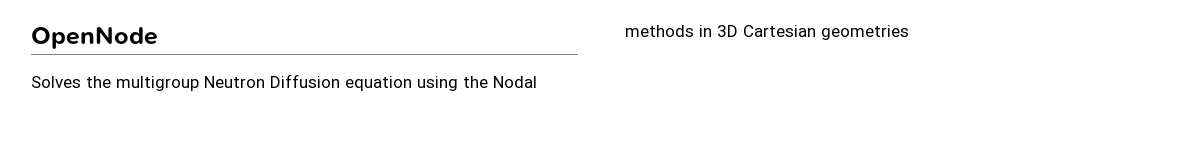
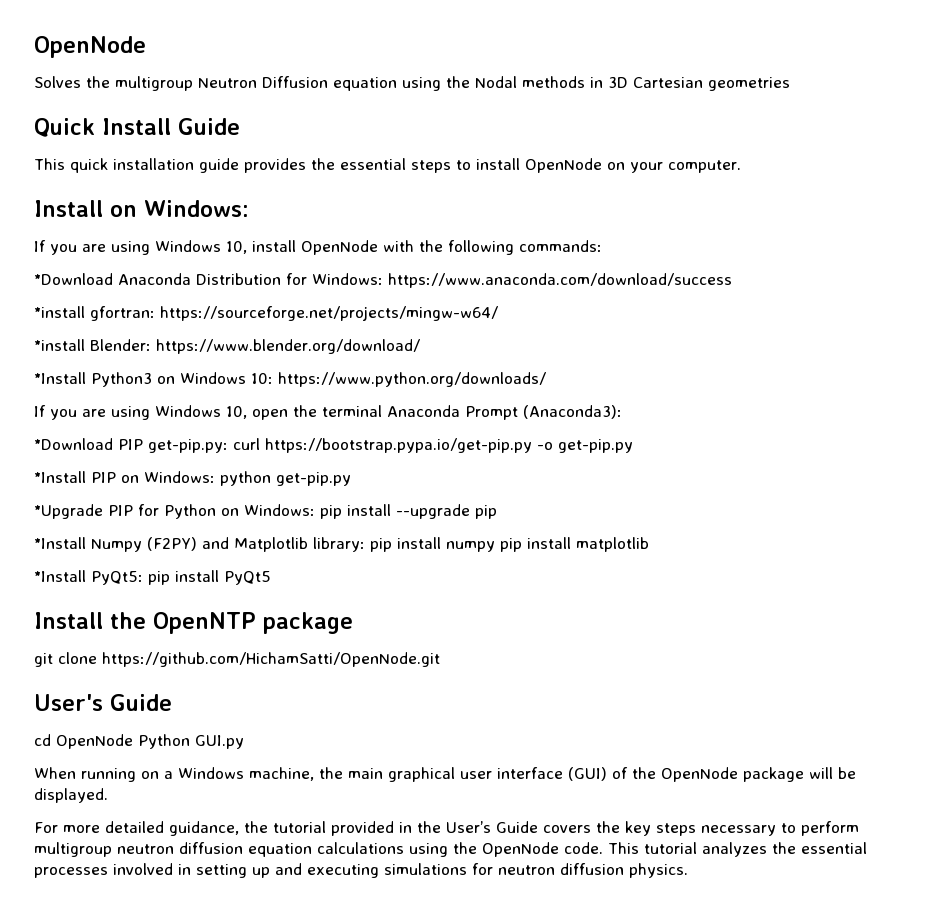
+ Quick Install Guide
+ This quick installation guide provides the essential steps to install OpenNode on your computer.
+ Install on Windows:
+ If you are using Windows 10, install OpenNode with the following commands:
+ *Download Anaconda Distribution for Windows: https://www.anaconda.com/download/success
+ *install gfortran: https://sourceforge.net/projects/mingw-w64/
+ *install Blender: https://www.blender.org/download/
+ *Install Python3 on Windows 10: https://www.python.org/downloads/
+ If you are using Windows 10, open the terminal Anaconda Prompt (Anaconda3):
+ *Download PIP get-pip.py: curl https://bootstrap.pypa.io/get-pip.py -o get-pip.py
+ *Install PIP on Windows: python get-pip.py
+ *Upgrade PIP for Python on Windows: pip install --upgrade pip
+ *Install Numpy (F2PY) and Matplotlib library: pip install numpy pip install matplotlib
+ *Install PyQt5: pip install PyQt5
+ Install the OpenNTP package
+ git clone https://github.com/HichamSatti/OpenNode.git
+ User's Guide
+ cd OpenNode Python GUI.py
+ When running on a Windows machine, the main graphical user interface (GUI) of the OpenNode package will be displayed.
+ For more detailed guidance, the tutorial provided in the User’s Guide covers the key steps necessary to perform multigroup neutron diffusion equation calculations using the OpenNode code. This tutorial analyzes the essential processes involved in setting up and executing simulations for neutron diffusion physics.

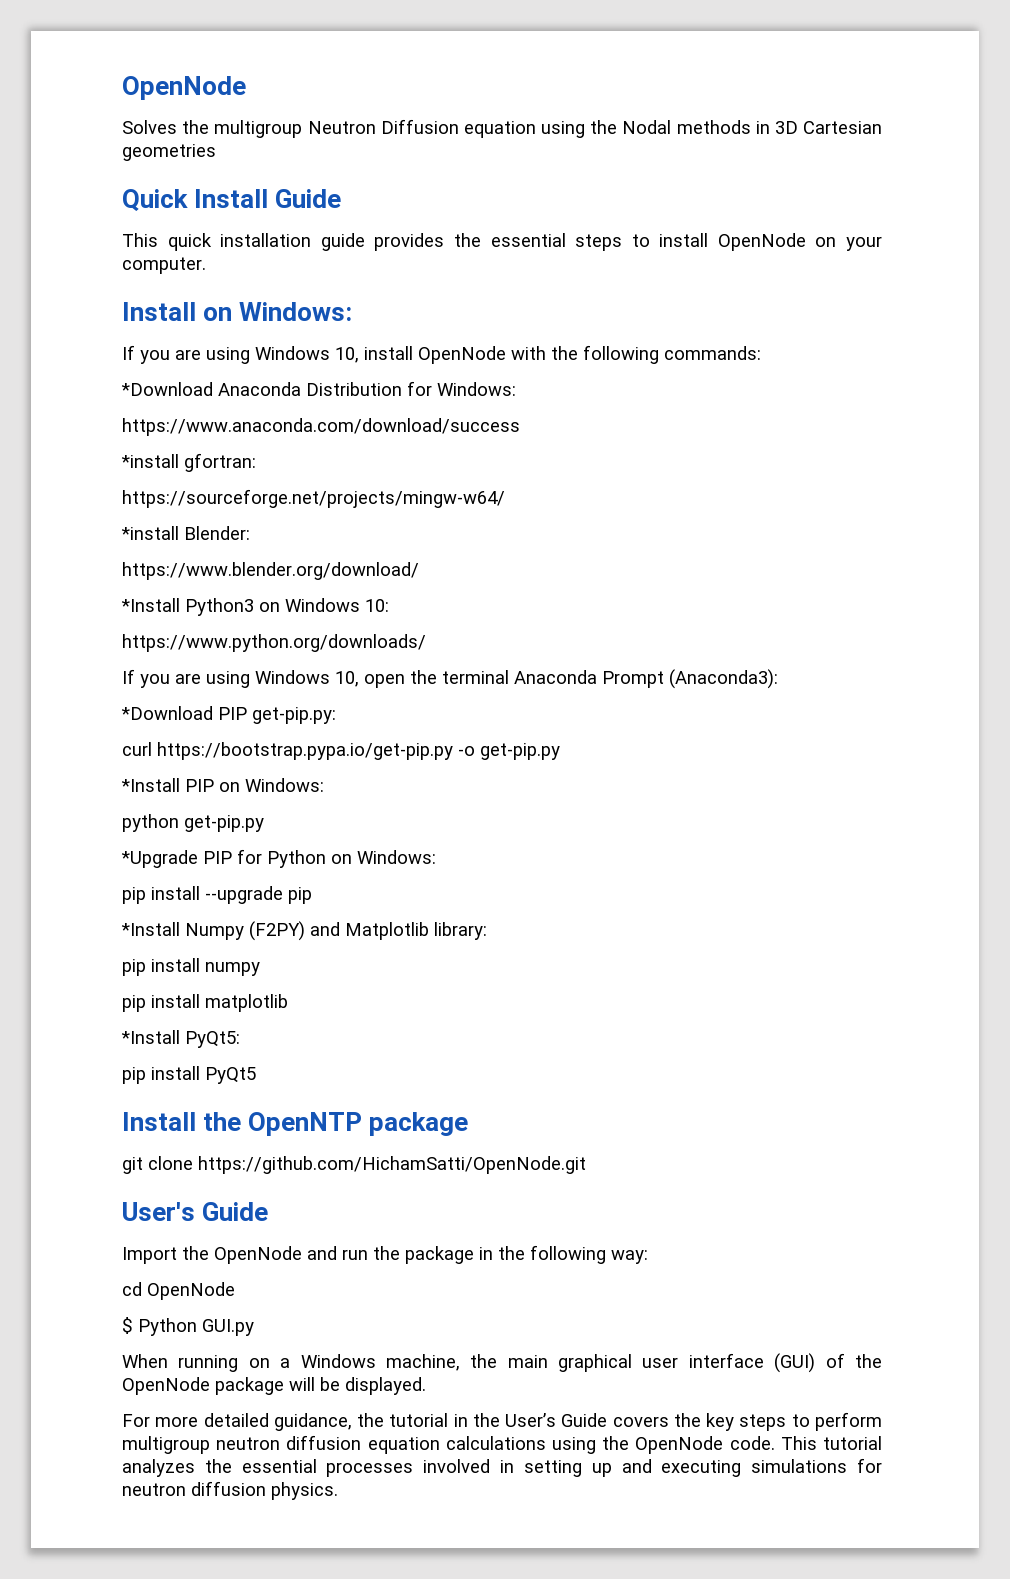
- *Download Anaconda Distribution for Windows: https://www.anaconda.com/download/success
+ *Download Anaconda Distribution for Windows:
+ https://www.anaconda.com/download/success
- *install gfortran: https://sourceforge.net/projects/mingw-w64/
+ *install gfortran:
+ https://sourceforge.net/projects/mingw-w64/
- *install Blender: https://www.blender.org/download/
+ *install Blender:
+ https://www.blender.org/download/
- *Install Python3 on Windows 10: https://www.python.org/downloads/
+ *Install Python3 on Windows 10:
+ https://www.python.org/downloads/
- *Download PIP get-pip.py: curl https://bootstrap.pypa.io/get-pip.py -o get-pip.py
+ *Download PIP get-pip.py:
+ curl https://bootstrap.pypa.io/get-pip.py -o get-pip.py
- *Install PIP on Windows: python get-pip.py
+ *Install PIP on Windows:
+ python get-pip.py
- *Upgrade PIP for Python on Windows: pip install --upgrade pip
+ *Upgrade PIP for Python on Windows:
+ pip install --upgrade pip
- *Install Numpy (F2PY) and Matplotlib library: pip install numpy pip install matplotlib
+ *Install Numpy (F2PY) and Matplotlib library:
+ pip install numpy
+ pip install matplotlib
- *Install PyQt5: pip install PyQt5
+ *Install PyQt5:
+ pip install PyQt5
+ Import the OpenNode and run the package in the following way:
- cd OpenNode Python GUI.py
+ cd OpenNode
+ $ Python GUI.py
- For more detailed guidance, the tutorial provided in the User’s Guide covers the key steps necessary to perform multigroup neutron diffusion equation calculations using the OpenNode code.
+ For more detailed guidance, the tutorial in the User’s Guide covers the key steps to perform multigroup neutron diffusion equation calculations using the OpenNode code.

